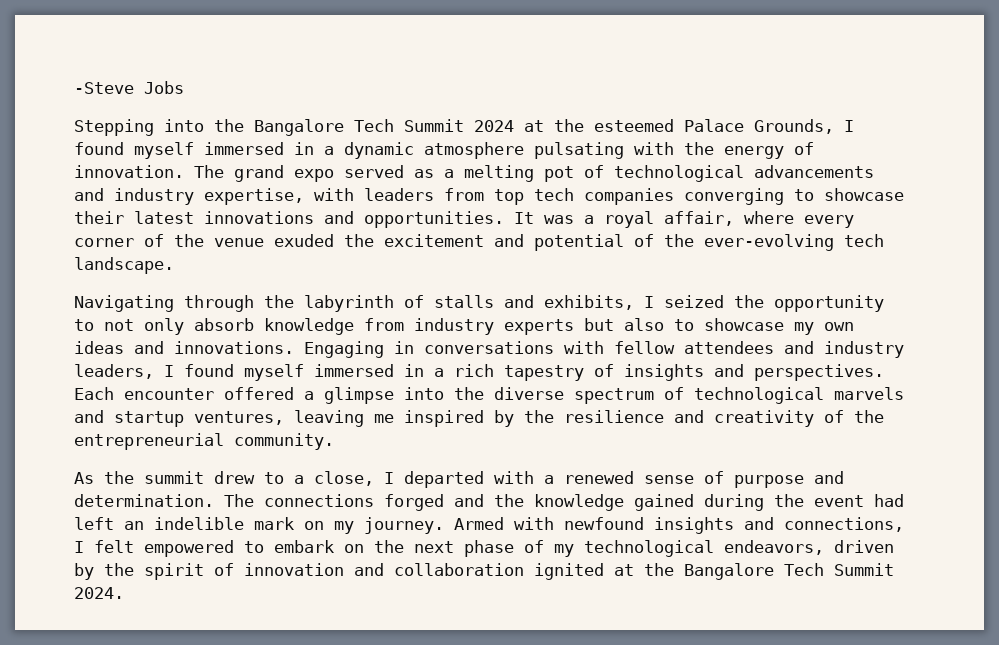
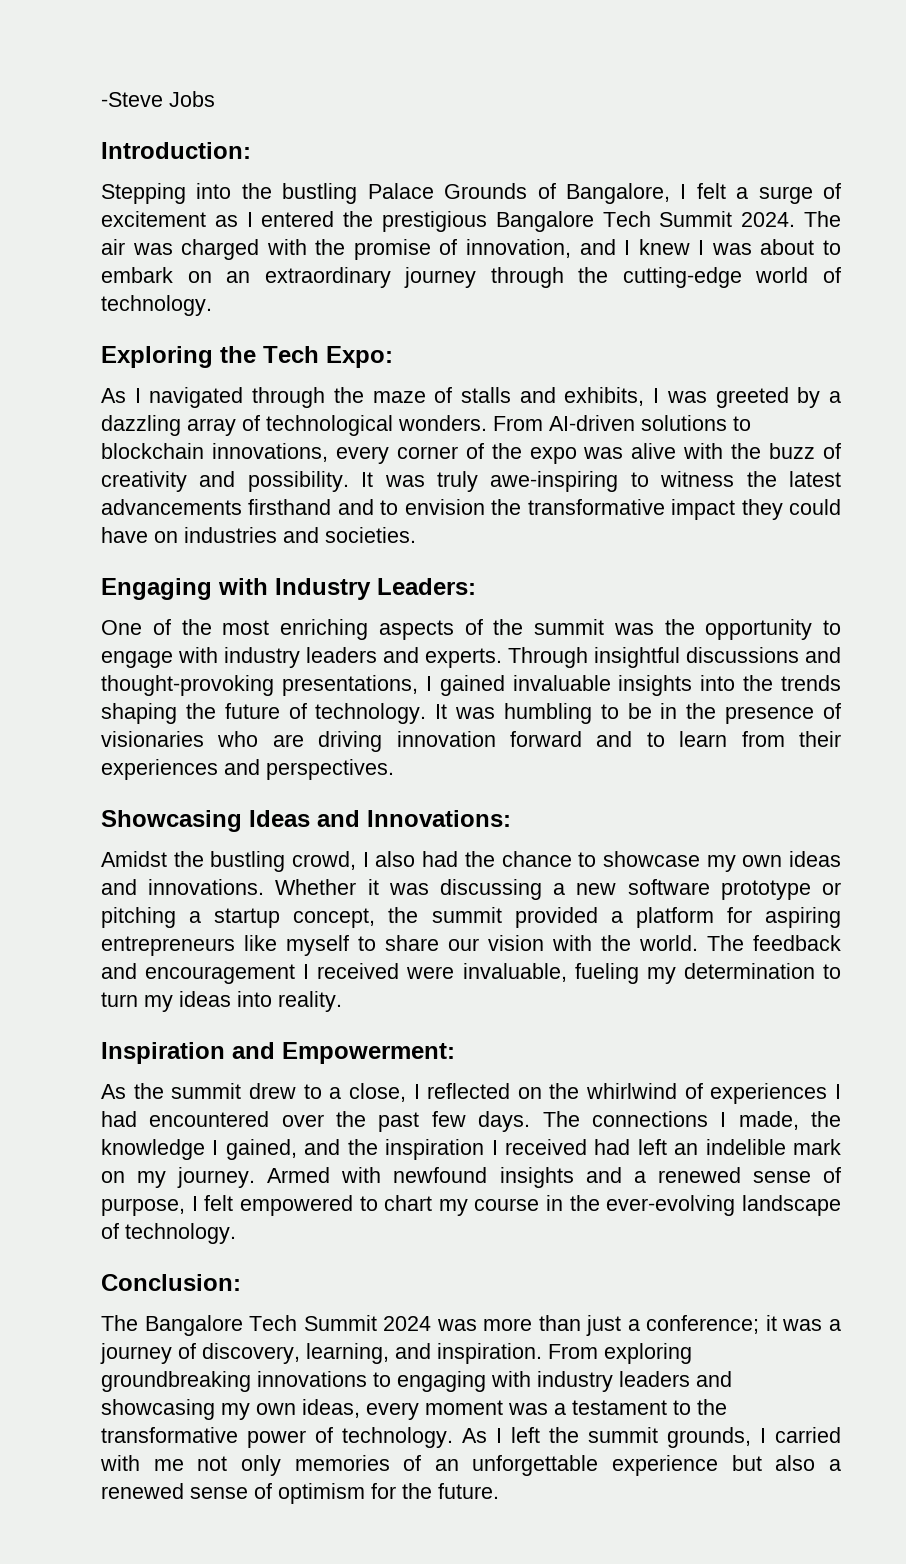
+ Introduction:
- Stepping into the Bangalore Tech Summit 2024 at the esteemed Palace Grounds, I found myself immersed in a dynamic atmosphere pulsating with the energy of innovation. The grand expo served as a melting pot of technological advancements and industry expertise, with leaders from top tech companies converging to showcase their latest innovations and opportunities. It was a royal affair, where every corner of the venue exuded the excitement and potential of the ever-evolving tech landscape.
- Navigating through the labyrinth of stalls and exhibits, I seized the opportunity to not only absorb knowledge from industry experts but also to showcase my own ideas and innovations.
+ Stepping into the bustling Palace Grounds of Bangalore, I felt a surge of excitement as I entered the prestigious Bangalore Tech Summit 2024. The air was charged with the promise of innovation, and I knew I was about to embark on an extraordinary journey through the cutting-edge world of technology.
+ Exploring the Tech Expo:
+ As I navigated through the maze of stalls and exhibits, I was greeted by a dazzling array of technological wonders. From AI-driven solutions to blockchain innovations, every corner of the expo was alive with the buzz of creativity and possibility. It was truly awe-inspiring to witness the latest advancements firsthand and to envision the transformative impact they could have on industries and societies.
+ Engaging with Industry Leaders:
+ One of the most enriching aspects of the summit was the opportunity to engage with industry leaders and experts. Through insightful discussions and thought-provoking presentations, I gained invaluable insights into the trends shaping the future of technology. It was humbling to be in the presence of visionaries who are driving innovation forward and to learn from their experiences and perspectives.
+ Showcasing Ideas and Innovations:
+ Amidst the bustling crowd, I also had the chance to showcase my own ideas and innovations.
- Engaging in conversations with fellow attendees and industry leaders, I found myself immersed in a rich tapestry of insights and perspectives. Each encounter offered a glimpse into the diverse spectrum of technological marvels and startup ventures, leaving me inspired by the resilience and creativity of the entrepreneurial community.
+ Whether it was discussing a new software prototype or pitching a startup concept, the summit provided a platform for aspiring entrepreneurs like myself to share our vision with the world. The feedback and encouragement I received were invaluable, fueling my determination to turn my ideas into reality.
+ Inspiration and Empowerment:
- As the summit drew to a close, I departed with a renewed sense of purpose and determination. The connections forged and the knowledge gained during the event had left an indelible mark on my journey.
+ As the summit drew to a close, I reflected on the whirlwind of experiences I had encountered over the past few days. The connections I made, the knowledge I gained, and the inspiration I received had left an indelible mark on my journey.
- Armed with newfound insights and connections, I felt empowered to embark on the next phase of my technological endeavors, driven by the spirit of innovation and collaboration ignited at the Bangalore Tech Summit 2024.
+ Armed with newfound insights and a renewed sense of purpose, I felt empowered to chart my course in the ever-evolving landscape of technology.
+ Conclusion:
+ The Bangalore Tech Summit 2024 was more than just a conference; it was a journey of discovery, learning, and inspiration. From exploring groundbreaking innovations to engaging with industry leaders and showcasing my own ideas, every moment was a testament to the transformative power of technology. As I left the summit grounds, I carried with me not only memories of an unforgettable experience but also a renewed sense of optimism for the future.

